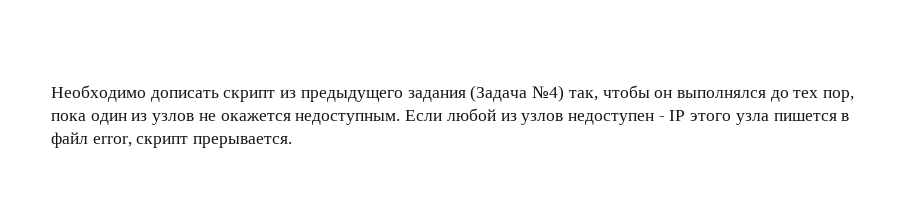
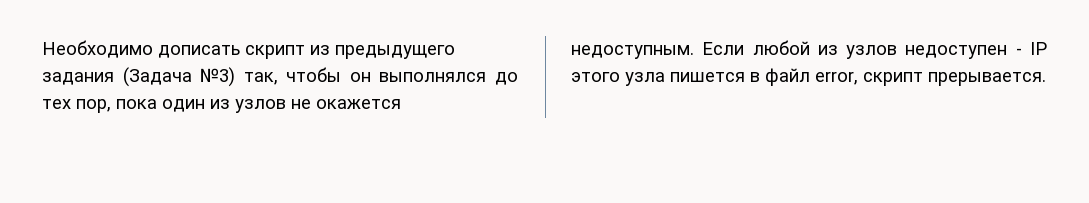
- Необходимо дописать скрипт из предыдущего задания (Задача №4) так, чтобы он выполнялся до тех пор, пока один из узлов не окажется недоступным.
+ Необходимо дописать скрипт из предыдущего задания (Задача №3) так, чтобы он выполнялся до тех пор, пока один из узлов не окажется недоступным.

